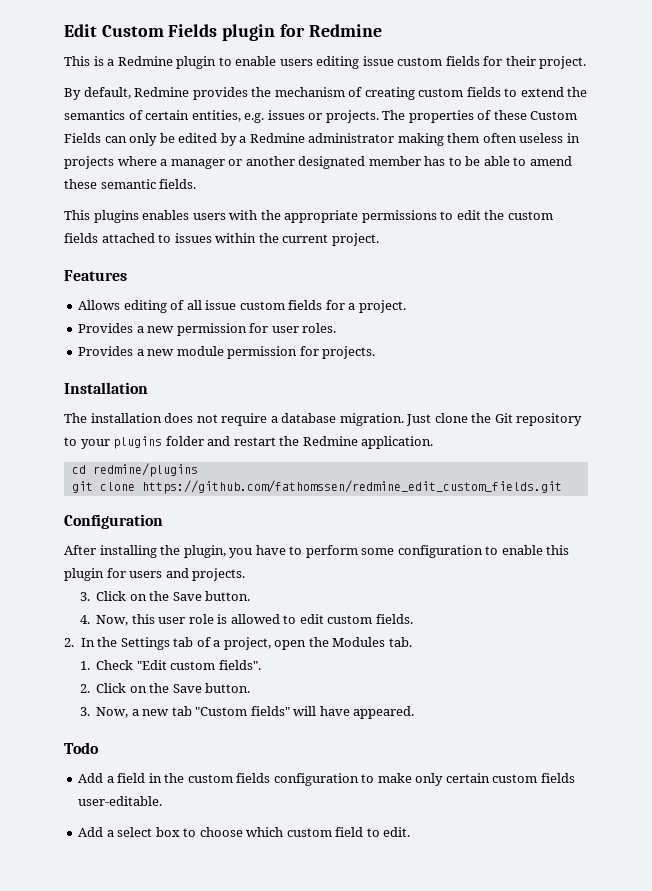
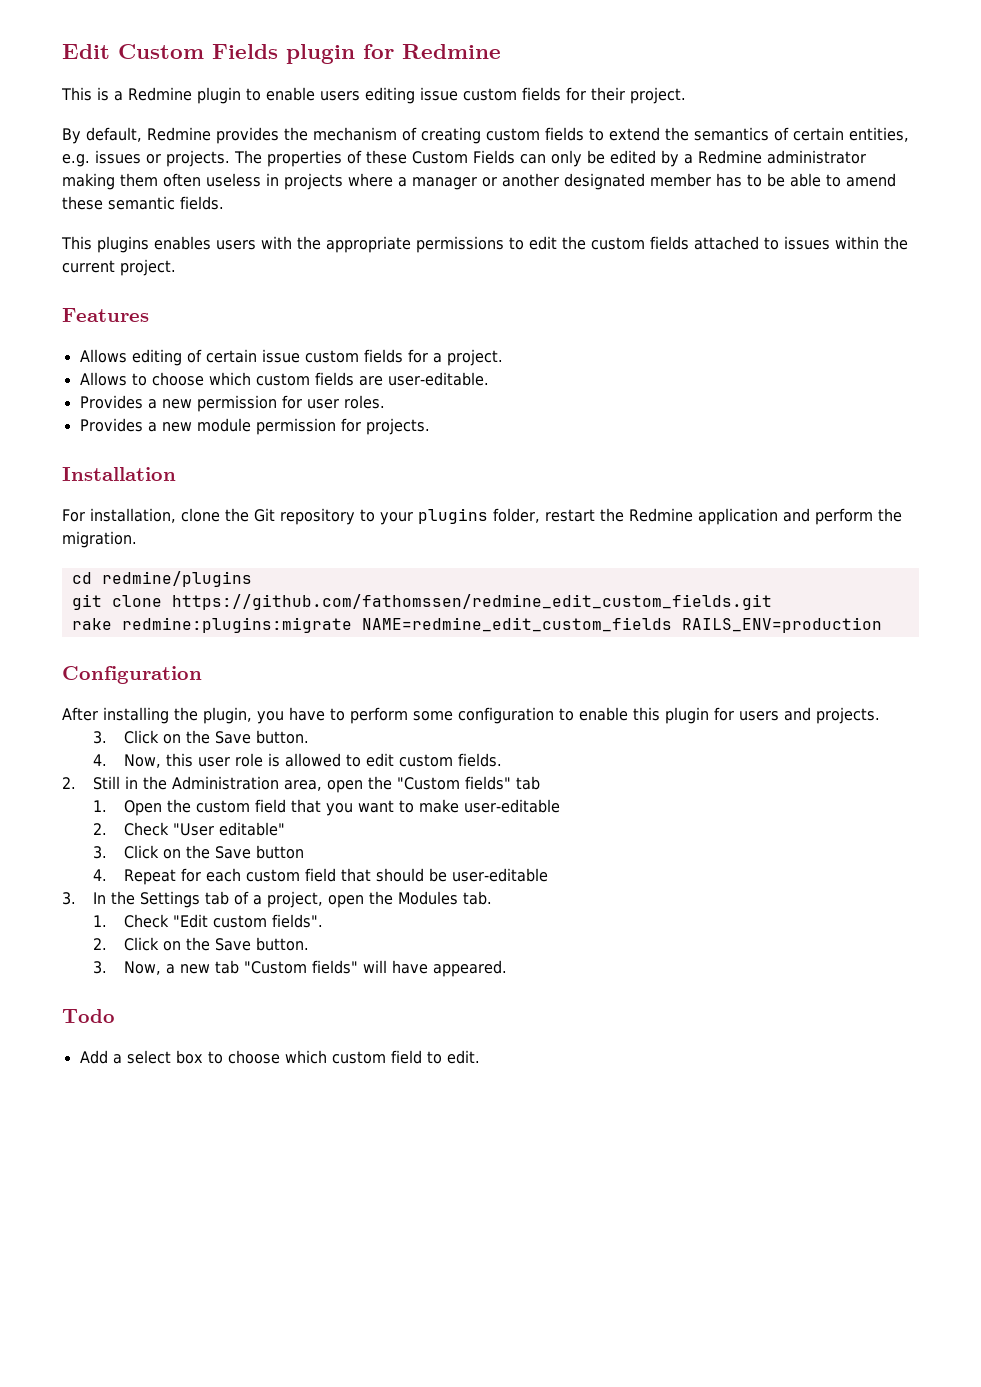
- Allows editing of all issue custom fields for a project.
+ Allows editing of certain issue custom fields for a project.
+ Allows to choose which custom fields are user-editable.
- The installation does not require a database migration. Just clone the Git repository to your plugins folder and restart the Redmine application.
+ For installation, clone the Git repository to your plugins folder, restart the Redmine application and perform the migration.
+ rake redmine:plugins:migrate NAME=redmine_edit_custom_fields RAILS_ENV=production
- 2. In the Settings tab of a project, open the Modules tab.
+ 2. Still in the Administration area, open the "Custom fields" tab
+ 1. Open the custom field that you want to make user-editable
+ 2. Check "User editable"
+ 3. Click on the Save button
+ 4. Repeat for each custom field that should be user-editable
+ 3. In the Settings tab of a project, open the Modules tab.
- Add a field in the custom fields configuration to make only certain custom fields user-editable.

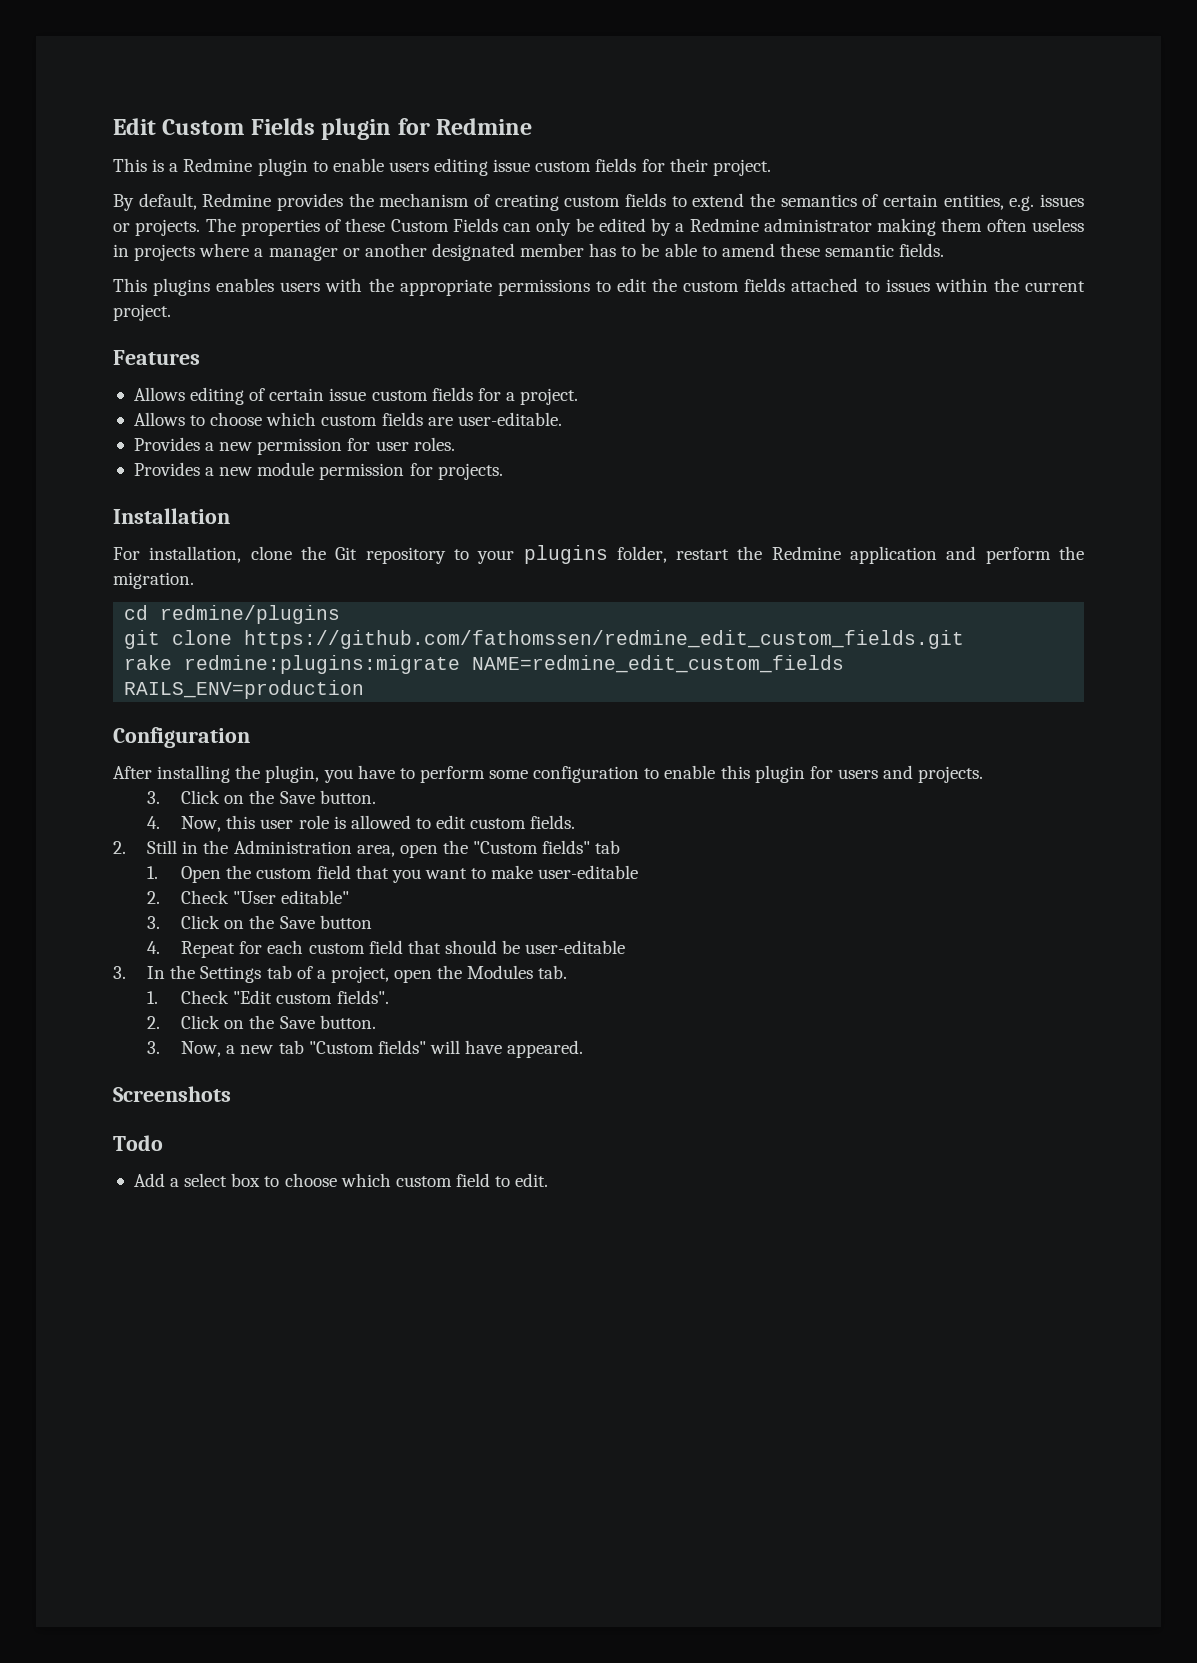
+ Screenshots

